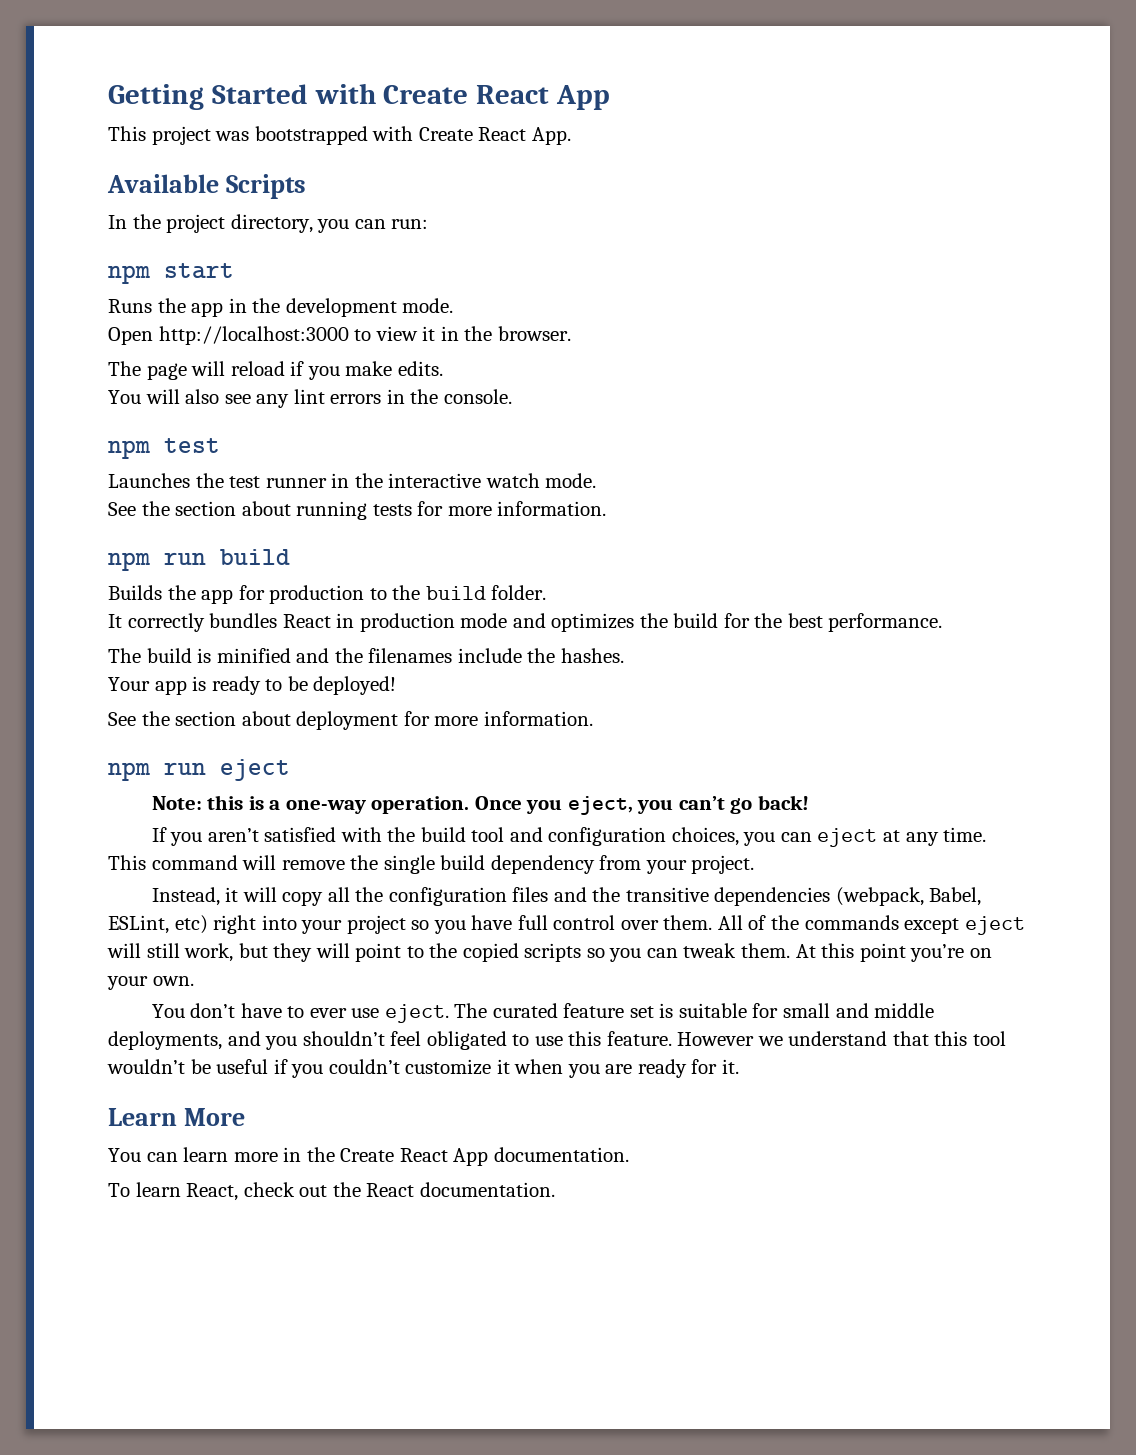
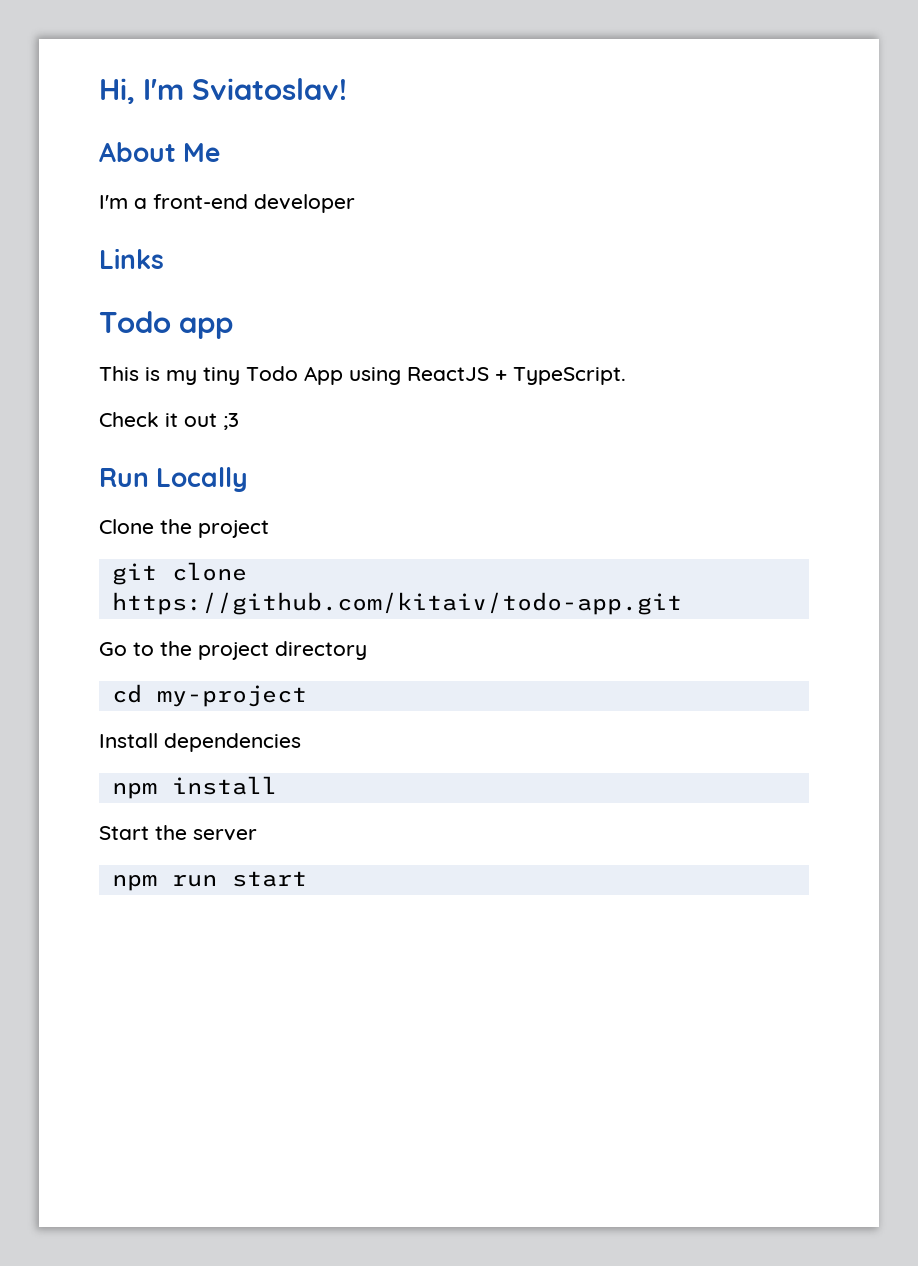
- Getting Started with Create React App
- This project was bootstrapped with Create React App.
- Available Scripts
- In the project directory, you can run:
- npm start
- Runs the app in the development mode.
- Open http://localhost:3000 to view it in the browser.
- The page will reload if you make edits.
- You will also see any lint errors in the console.
- npm test
- Launches the test runner in the interactive watch mode.
- See the section about running tests for more information.
- npm run build
- Builds the app for production to the build folder.
- It correctly bundles React in production mode and optimizes the build for the best performance.
- The build is minified and the filenames include the hashes.
- Your app is ready to be deployed!
- See the section about deployment for more information.
- npm run eject
- Note: this is a one-way operation. Once you eject, you can’t go back!
- If you aren’t satisfied with the build tool and configuration choices, you can eject at any time. This command will remove the single build dependency from your project.
- Instead, it will copy all the configuration files and the transitive dependencies (webpack, Babel, ESLint, etc) right into your project so you have full control over them. All of the commands except eject will still work, but they will point to the copied scripts so you can tweak them. At this point you’re on your own.
- You don’t have to ever use eject. The curated feature set is suitable for small and middle deployments, and you shouldn’t feel obligated to use this feature. However we understand that this tool wouldn’t be useful if you couldn’t customize it when you are ready for it.
- Learn More
- You can learn more in the Create React App documentation.
- To learn React, check out the React documentation.
+ Hi, I'm Sviatoslav!
+ About Me
+ I'm a front-end developer
+ Links
+ Todo app
+ This is my tiny Todo App using ReactJS + TypeScript.
+ Check it out ;3
+ Run Locally
+ Clone the project
+ git clone https://github.com/kitaiv/todo-app.git
+ Go to the project directory
+ cd my-project
+ Install dependencies
+ npm install
+ Start the server
+ npm run start

